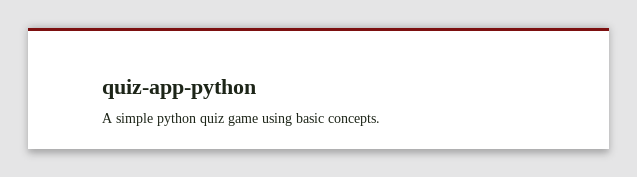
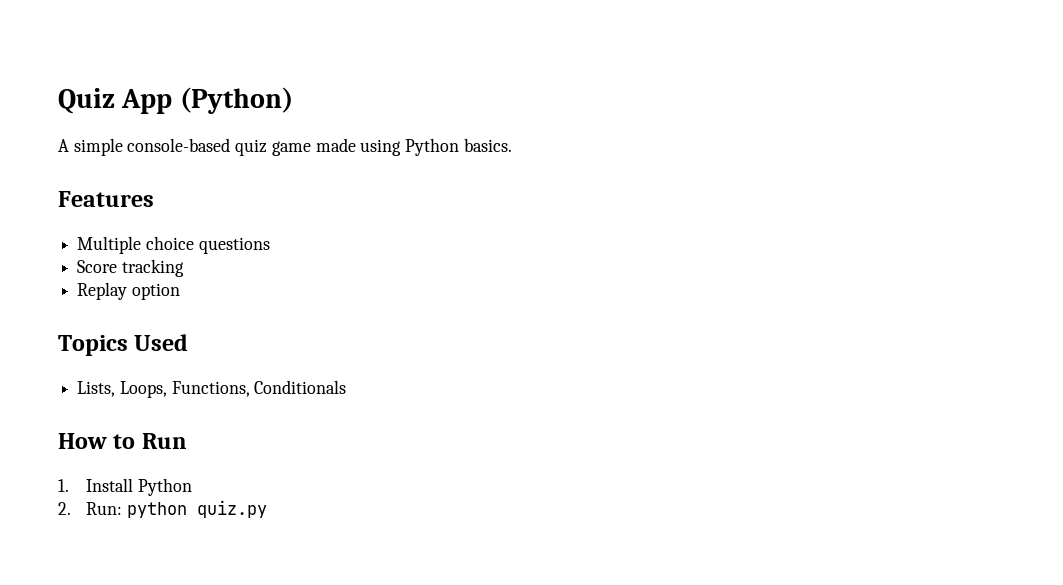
- quiz-app-python
+ Quiz App (Python)
- A simple python quiz game using basic concepts.
+ A simple console-based quiz game made using Python basics.
+ Features
+ Multiple choice questions
+ Score tracking
+ Replay option
+ Topics Used
+ Lists, Loops, Functions, Conditionals
+ How to Run
+ 1. Install Python
+ 2. Run: python quiz.py

